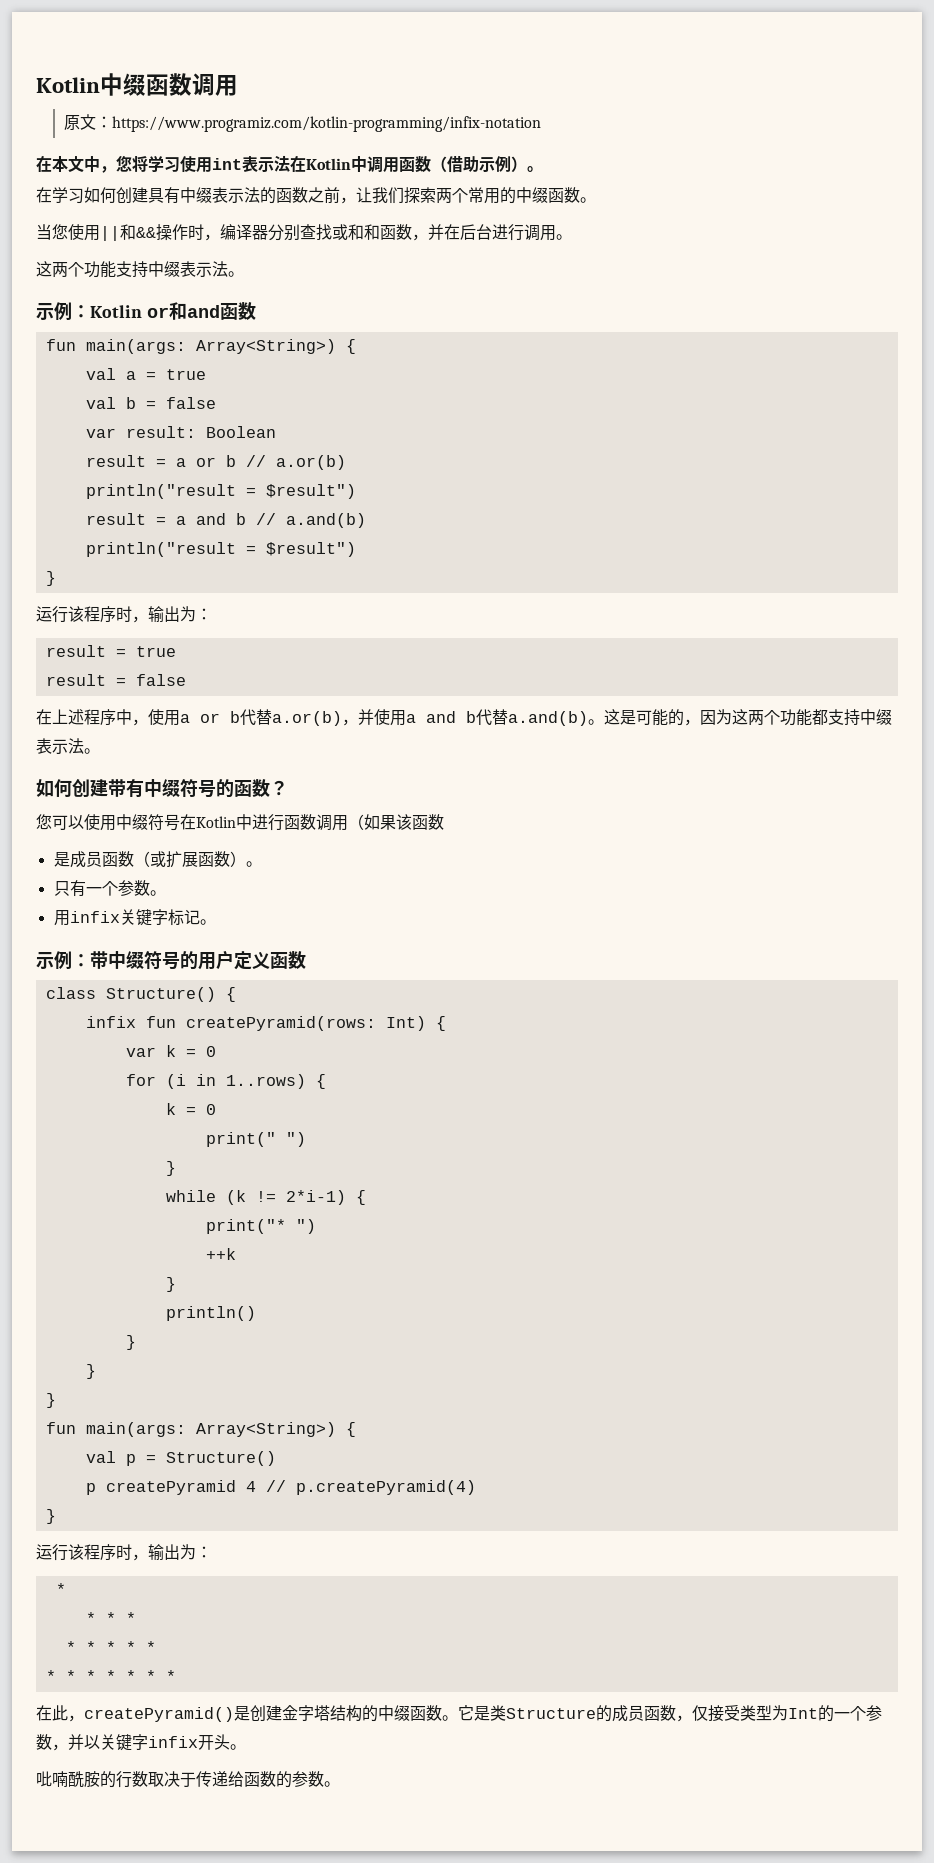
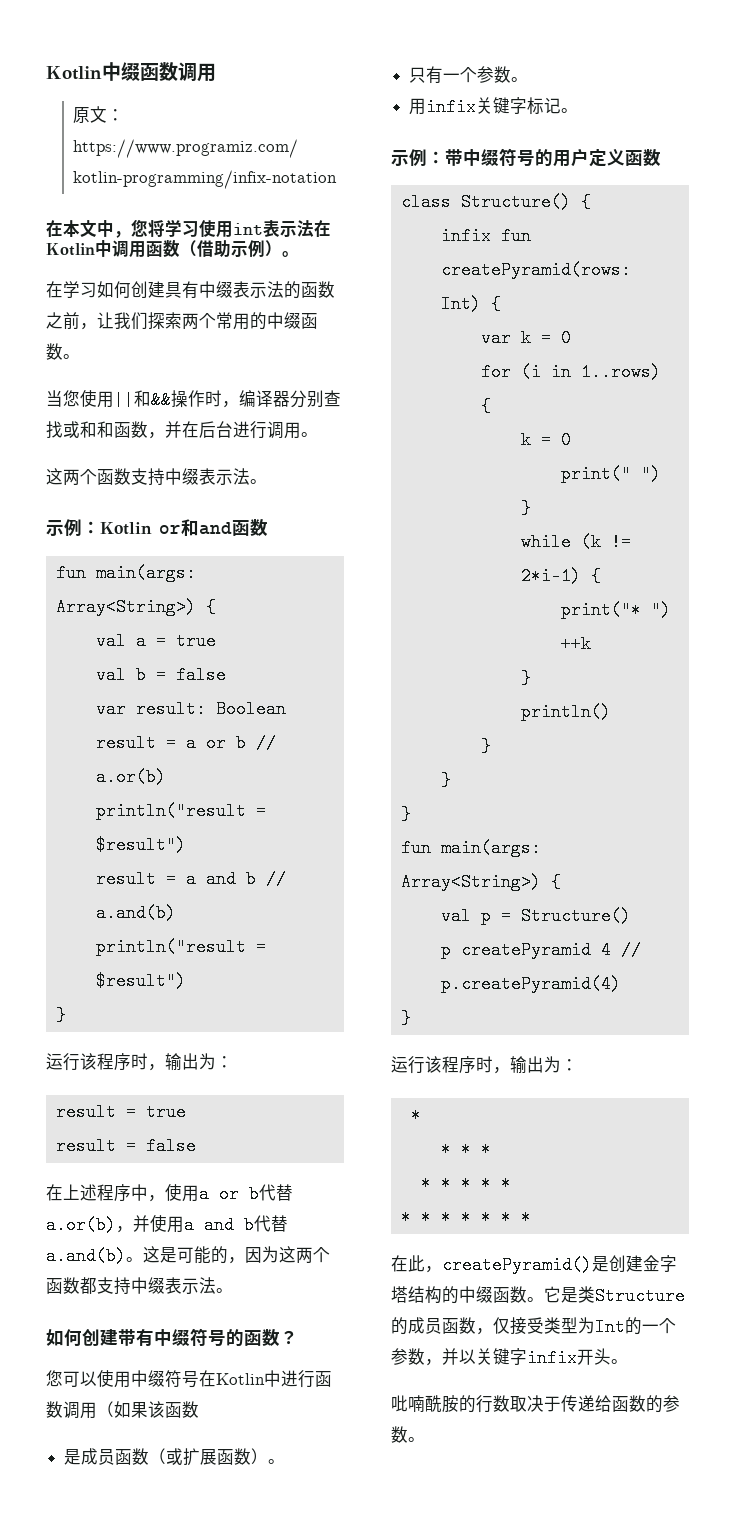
- 这两个功能支持中缀表示法。
+ 这两个函数支持中缀表示法。
- 这是可能的，因为这两个功能都支持中缀表示法。
+ 这是可能的，因为这两个函数都支持中缀表示法。

